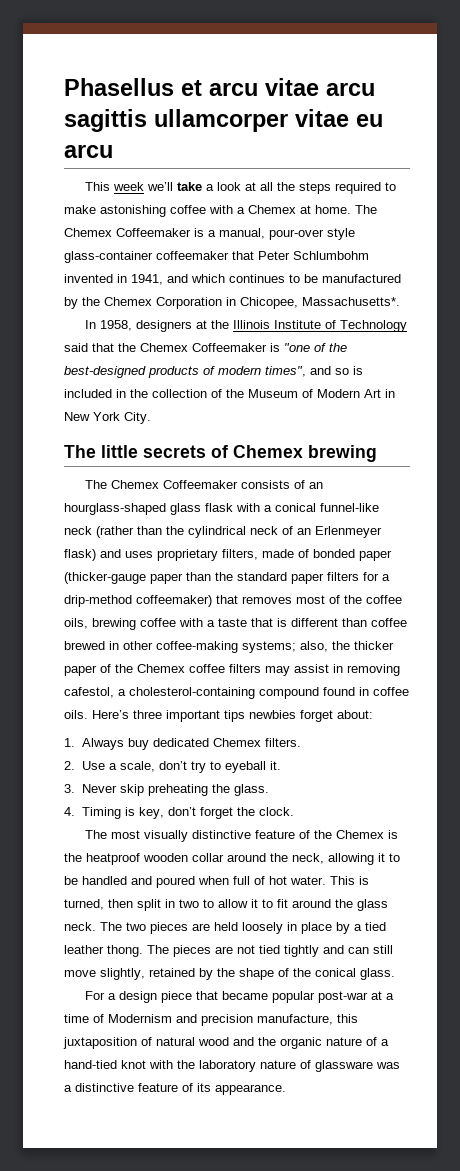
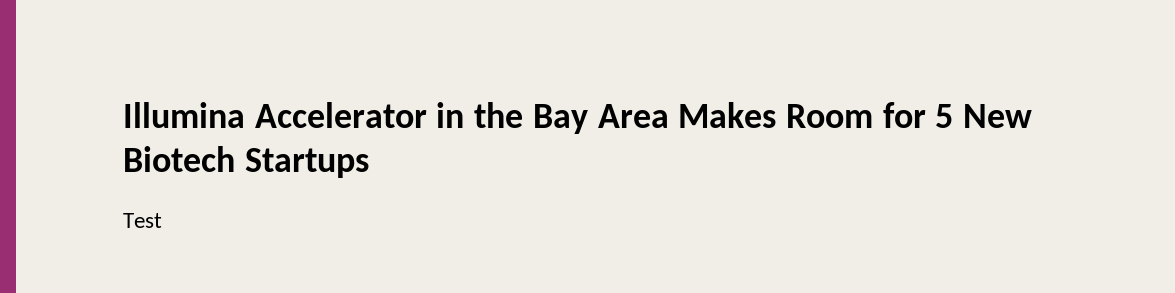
- Phasellus et arcu vitae arcu sagittis ullamcorper vitae eu arcu
- This week we’ll take a look at all the steps required to make astonishing coffee with a Chemex at home. The Chemex Coffeemaker is a manual, pour-over style glass-container coffeemaker that Peter Schlumbohm invented in 1941, and which continues to be manufactured by the Chemex Corporation in Chicopee, Massachusetts*.
- In 1958, designers at the Illinois Institute of Technology said that the Chemex Coffeemaker is "one of the best-designed products of modern times", and so is included in the collection of the Museum of Modern Art in New York City.
- The little secrets of Chemex brewing
- The Chemex Coffeemaker consists of an hourglass-shaped glass flask with a conical funnel-like neck (rather than the cylindrical neck of an Erlenmeyer flask) and uses proprietary filters, made of bonded paper (thicker-gauge paper than the standard paper filters for a drip-method coffeemaker) that removes most of the coffee oils, brewing coffee with a taste that is different than coffee brewed in other coffee-making systems; also, the thicker paper of the Chemex coffee filters may assist in removing cafestol, a cholesterol-containing compound found in coffee oils. Here’s three important tips newbies forget about:
- 1. Always buy dedicated Chemex filters.
- 2. Use a scale, don’t try to eyeball it.
- 3. Never skip preheating the glass.
- 4. Timing is key, don’t forget the clock.
- The most visually distinctive feature of the Chemex is the heatproof wooden collar around the neck, allowing it to be handled and poured when full of hot water. This is turned, then split in two to allow it to fit around the glass neck. The two pieces are held loosely in place by a tied leather thong. The pieces are not tied tightly and can still move slightly, retained by the shape of the conical glass.
- For a design piece that became popular post-war at a time of Modernism and precision manufacture, this juxtaposition of natural wood and the organic nature of a hand-tied knot with the laboratory nature of glassware was a distinctive feature of its appearance.
+ Illumina Accelerator in the Bay Area Makes Room for 5 New Biotech Startups
+ Test

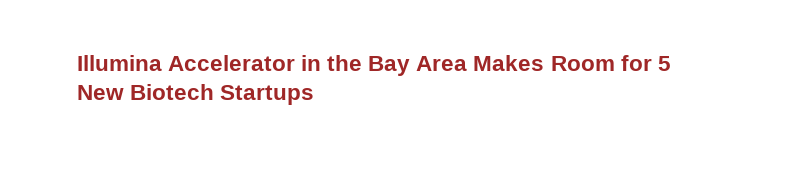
- Test

